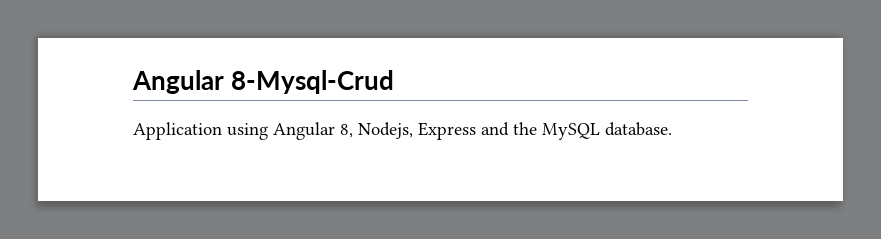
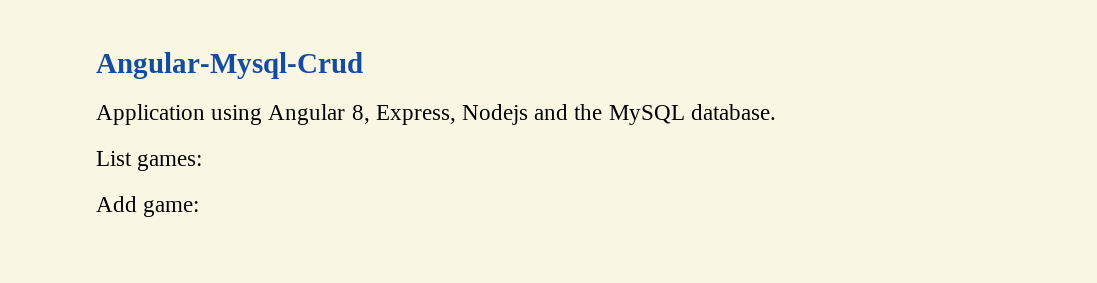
- Angular 8-Mysql-Crud
+ Angular-Mysql-Crud
- Application using Angular 8, Nodejs, Express and the MySQL database.
+ Application using Angular 8, Express, Nodejs and the MySQL database.
+ List games:
+ Add game:

